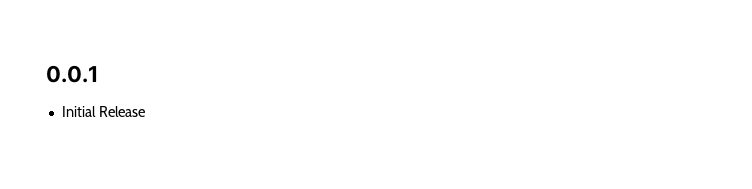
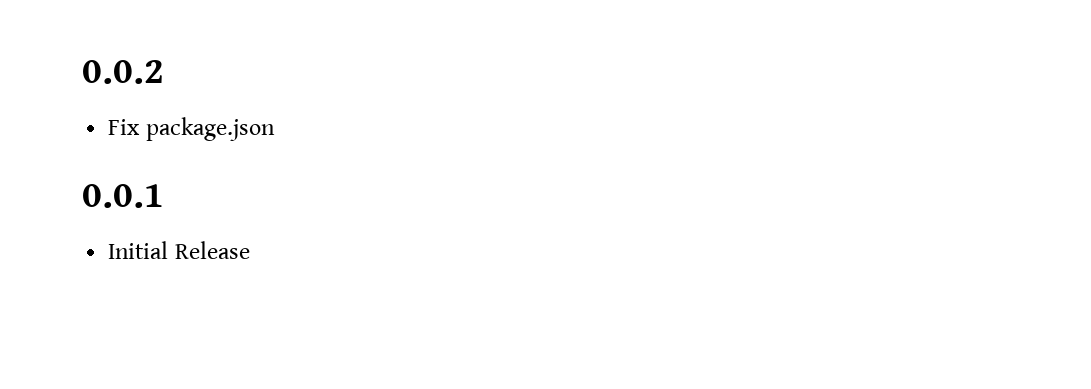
+ 0.0.2
+ Fix package.json

